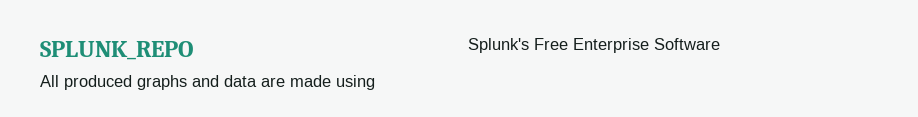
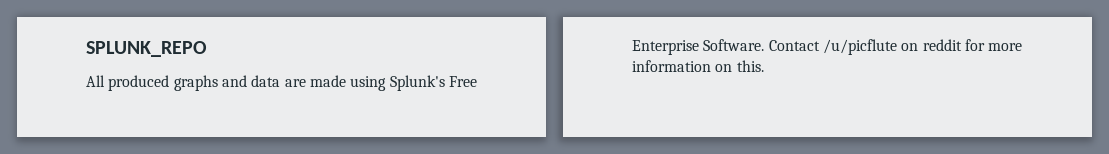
- All produced graphs and data are made using Splunk's Free Enterprise Software
+ All produced graphs and data are made using Splunk's Free Enterprise Software. Contact /u/picflute on reddit for more information on this.

